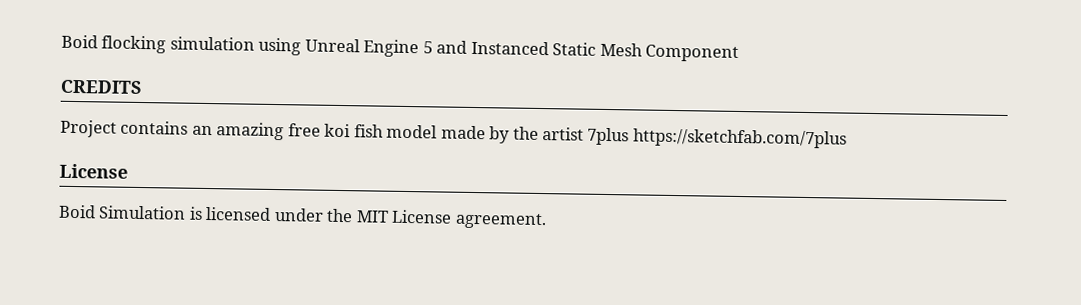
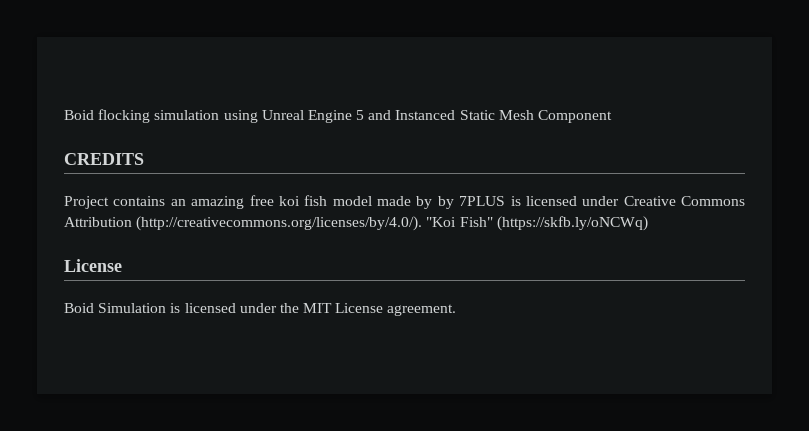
- Project contains an amazing free koi fish model made by the artist 7plus https://sketchfab.com/7plus
+ Project contains an amazing free koi fish model made by by 7PLUS is licensed under Creative Commons Attribution (http://creativecommons.org/licenses/by/4.0/). "Koi Fish" (https://skfb.ly/oNCWq)

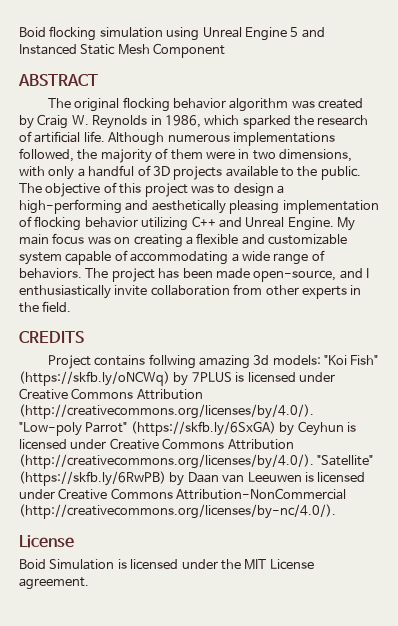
+ ABSTRACT
+ The original flocking behavior algorithm was created by Craig W. Reynolds in 1986, which sparked the research of artificial life. Although numerous implementations followed, the majority of them were in two dimensions, with only a handful of 3D projects available to the public. The objective of this project was to design a high-performing and aesthetically pleasing implementation of flocking behavior utilizing C++ and Unreal Engine. My main focus was on creating a flexible and customizable system capable of accommodating a wide range of behaviors. The project has been made open-source, and I enthusiastically invite collaboration from other experts in the field.
  CREDITS
- Project contains an amazing free koi fish model made by by 7PLUS is licensed under Creative Commons Attribution (http://creativecommons.org/licenses/by/4.0/). "Koi Fish" (https://skfb.ly/oNCWq)
+ Project contains follwing amazing 3d models: "Koi Fish" (https://skfb.ly/oNCWq) by 7PLUS is licensed under Creative Commons Attribution (http://creativecommons.org/licenses/by/4.0/). "Low-poly Parrot" (https://skfb.ly/6SxGA) by Ceyhun is licensed under Creative Commons Attribution (http://creativecommons.org/licenses/by/4.0/). "Satellite" (https://skfb.ly/6RwPB) by Daan van Leeuwen is licensed under Creative Commons Attribution-NonCommercial (http://creativecommons.org/licenses/by-nc/4.0/).

